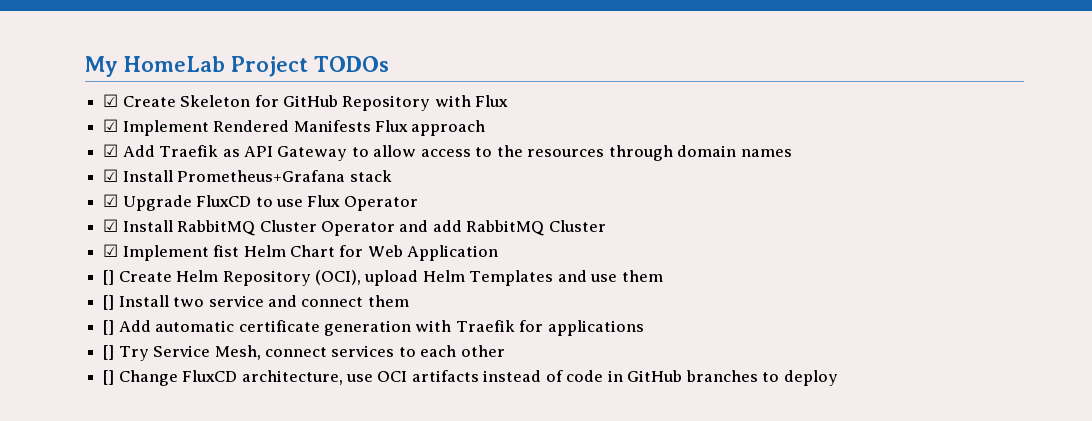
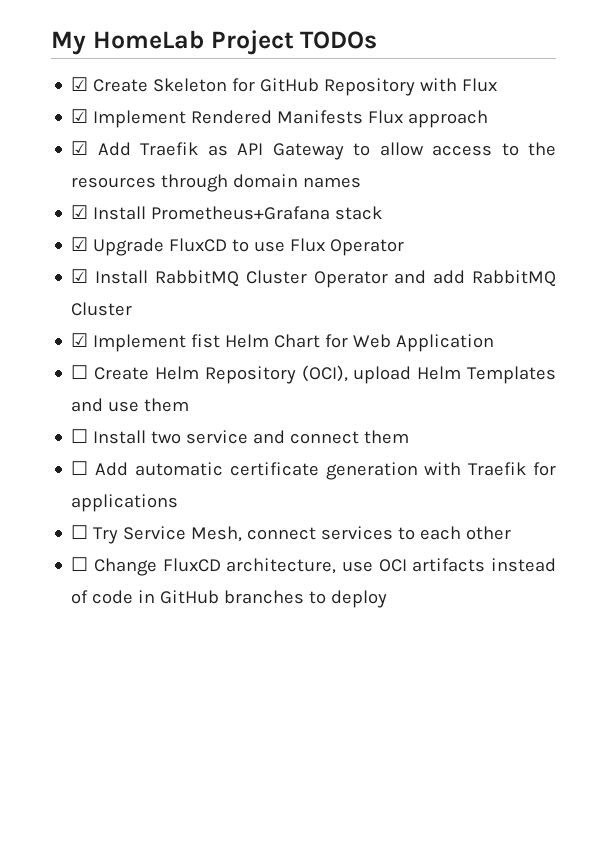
- [] Create Helm Repository (OCI), upload Helm Templates and use them
+ ☐ Create Helm Repository (OCI), upload Helm Templates and use them
- [] Install two service and connect them
+ ☐ Install two service and connect them
- [] Add automatic certificate generation with Traefik for applications
+ ☐ Add automatic certificate generation with Traefik for applications
- [] Try Service Mesh, connect services to each other
+ ☐ Try Service Mesh, connect services to each other
- [] Change FluxCD architecture, use OCI artifacts instead of code in GitHub branches to deploy
+ ☐ Change FluxCD architecture, use OCI artifacts instead of code in GitHub branches to deploy

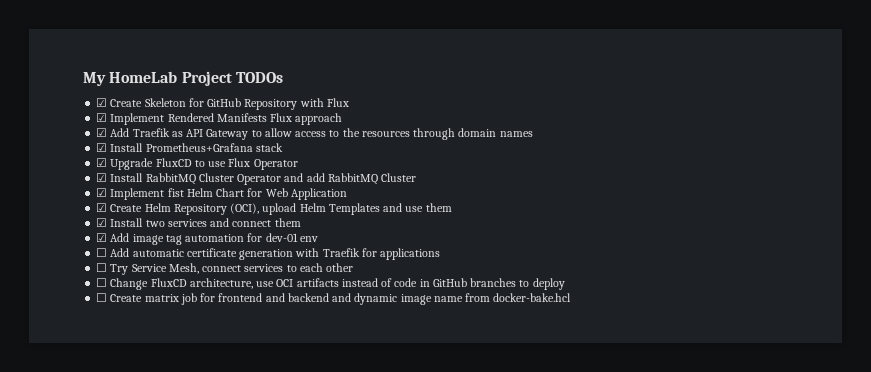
- ☐ Create Helm Repository (OCI), upload Helm Templates and use them
+ ☑ Create Helm Repository (OCI), upload Helm Templates and use them
- ☐ Install two service and connect them
+ ☑ Install two services and connect them
+ ☑ Add image tag automation for dev-01 env
+ ☐ Create matrix job for frontend and backend and dynamic image name from docker-bake.hcl

